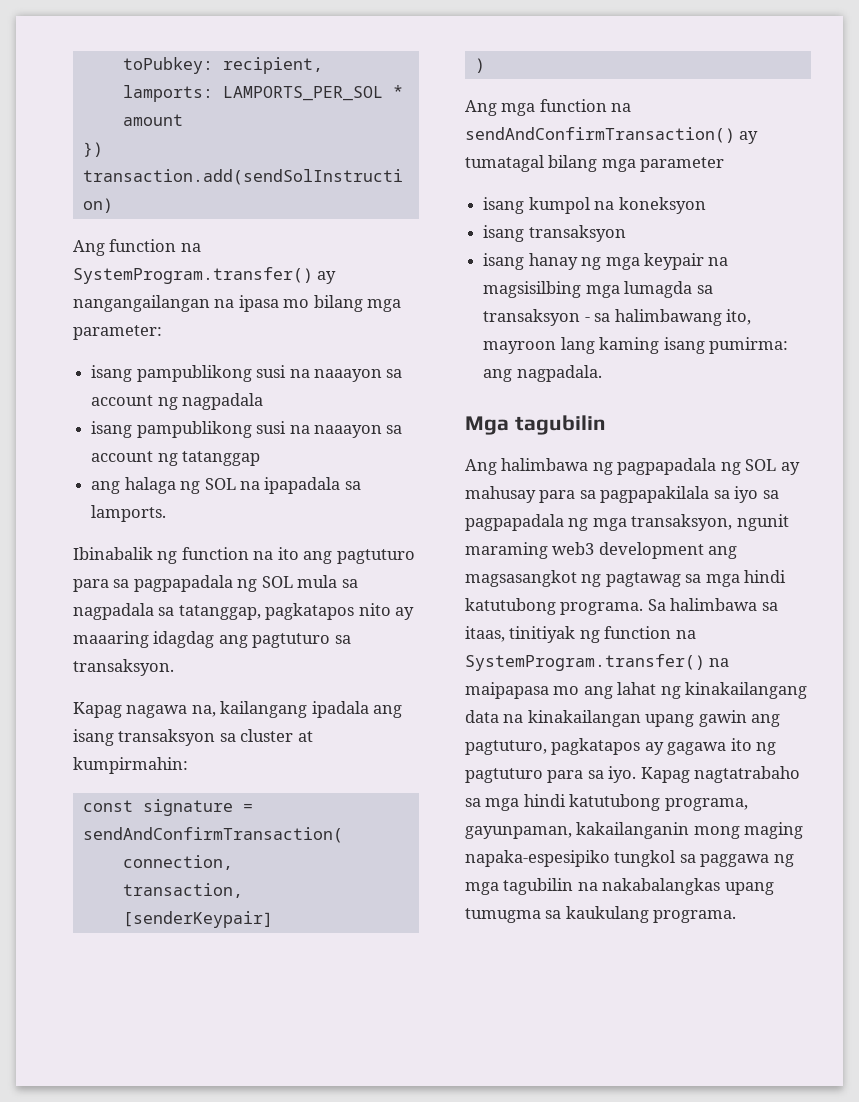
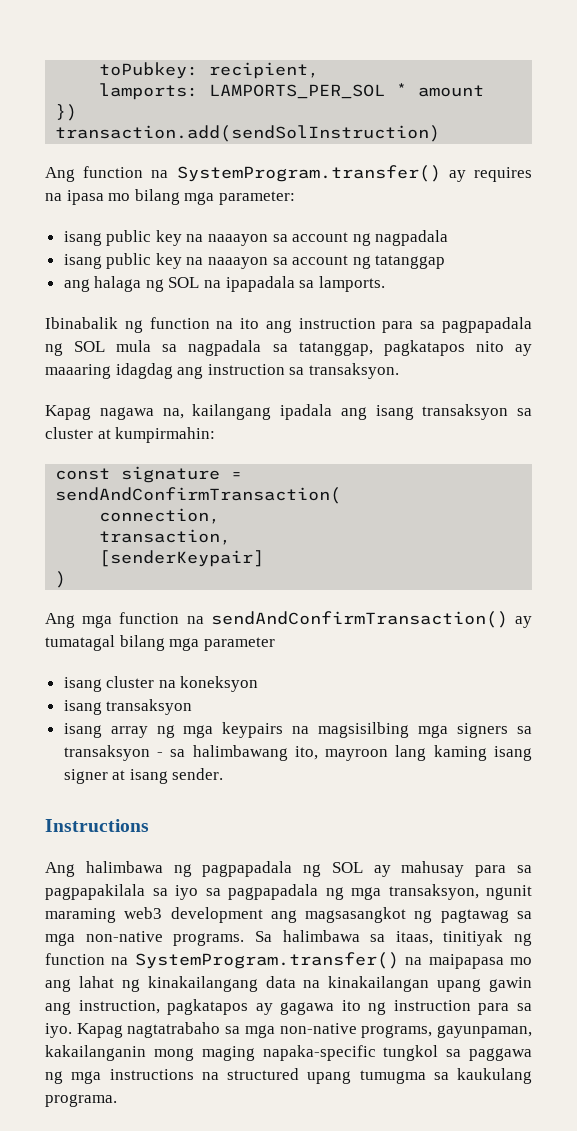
- Ang function na SystemProgram.transfer() ay nangangailangan na ipasa mo bilang mga parameter:
+ Ang function na SystemProgram.transfer() ay requires na ipasa mo bilang mga parameter:
- isang pampublikong susi na naaayon sa account ng nagpadala
+ isang public key na naaayon sa account ng nagpadala
- isang pampublikong susi na naaayon sa account ng tatanggap
+ isang public key na naaayon sa account ng tatanggap
- Ibinabalik ng function na ito ang pagtuturo para sa pagpapadala ng SOL mula sa nagpadala sa tatanggap, pagkatapos nito ay maaaring idagdag ang pagtuturo sa transaksyon.
+ Ibinabalik ng function na ito ang instruction para sa pagpapadala ng SOL mula sa nagpadala sa tatanggap, pagkatapos nito ay maaaring idagdag ang instruction sa transaksyon.
- isang kumpol na koneksyon
+ isang cluster na koneksyon
- isang hanay ng mga keypair na magsisilbing mga lumagda sa transaksyon - sa halimbawang ito, mayroon lang kaming isang pumirma: ang nagpadala.
- Mga tagubilin
+ isang array ng mga keypairs na magsisilbing mga signers sa transaksyon - sa halimbawang ito, mayroon lang kaming isang signer at isang sender.
+ Instructions
- Ang halimbawa ng pagpapadala ng SOL ay mahusay para sa pagpapakilala sa iyo sa pagpapadala ng mga transaksyon, ngunit maraming web3 development ang magsasangkot ng pagtawag sa mga hindi katutubong programa.
+ Ang halimbawa ng pagpapadala ng SOL ay mahusay para sa pagpapakilala sa iyo sa pagpapadala ng mga transaksyon, ngunit maraming web3 development ang magsasangkot ng pagtawag sa mga non-native programs.
- Sa halimbawa sa itaas, tinitiyak ng function na SystemProgram.transfer() na maipapasa mo ang lahat ng kinakailangang data na kinakailangan upang gawin ang pagtuturo, pagkatapos ay gagawa ito ng pagtuturo para sa iyo.
+ Sa halimbawa sa itaas, tinitiyak ng function na SystemProgram.transfer() na maipapasa mo ang lahat ng kinakailangang data na kinakailangan upang gawin ang instruction, pagkatapos ay gagawa ito ng instruction para sa iyo.
- Kapag nagtatrabaho sa mga hindi katutubong programa, gayunpaman, kakailanganin mong maging napaka-espesipiko tungkol sa paggawa ng mga tagubilin na nakabalangkas upang tumugma sa kaukulang programa.
+ Kapag nagtatrabaho sa mga non-native programs, gayunpaman, kakailanganin mong maging napaka-specific tungkol sa paggawa ng mga instructions na structured upang tumugma sa kaukulang programa.

